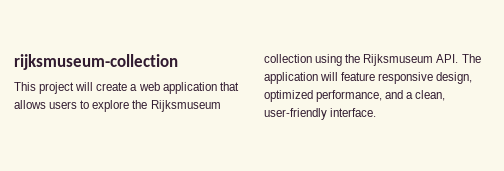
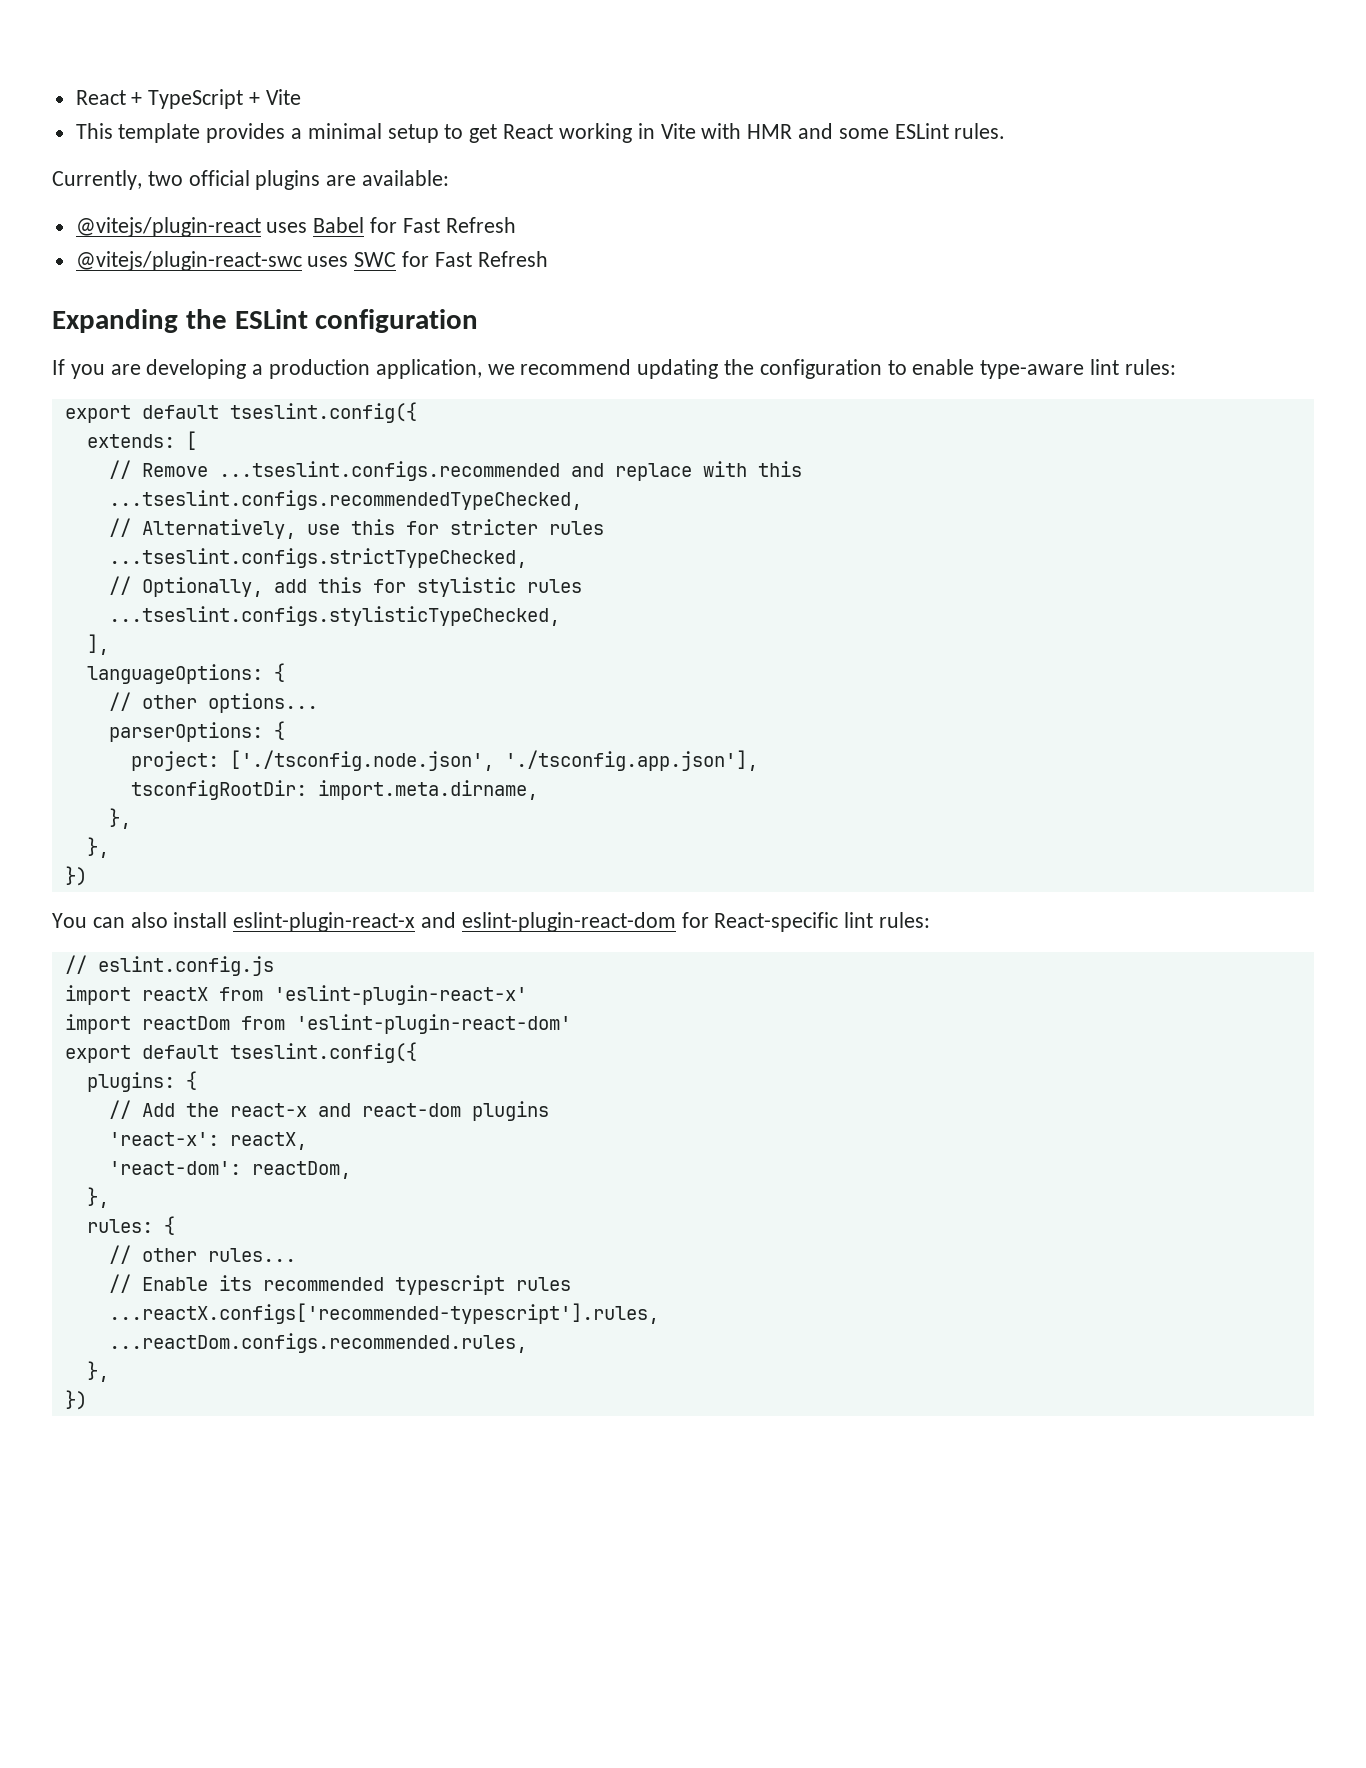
- rijksmuseum-collection
- This project will create a web application that allows users to explore the Rijksmuseum collection using the Rijksmuseum API. The application will feature responsive design, optimized performance, and a clean, user-friendly interface.
+ React + TypeScript + Vite
+ This template provides a minimal setup to get React working in Vite with HMR and some ESLint rules.
+ Currently, two official plugins are available:
+ @vitejs/plugin-react uses Babel for Fast Refresh
+ @vitejs/plugin-react-swc uses SWC for Fast Refresh
+ Expanding the ESLint configuration
+ If you are developing a production application, we recommend updating the configuration to enable type-aware lint rules:
+ export default tseslint.config({
+ extends: [
+ // Remove ...tseslint.configs.recommended and replace with this
+ ...tseslint.configs.recommendedTypeChecked,
+ // Alternatively, use this for stricter rules
+ ...tseslint.configs.strictTypeChecked,
+ // Optionally, add this for stylistic rules
+ ...tseslint.configs.stylisticTypeChecked,
+ ],
+ languageOptions: {
+ // other options...
+ parserOptions: {
+ project: ['./tsconfig.node.json', './tsconfig.app.json'],
+ tsconfigRootDir: import.meta.dirname,
+ },
+ },
+ })
+ You can also install eslint-plugin-react-x and eslint-plugin-react-dom for React-specific lint rules:
+ // eslint.config.js
+ import reactX from 'eslint-plugin-react-x'
+ import reactDom from 'eslint-plugin-react-dom'
+ export default tseslint.config({
+ plugins: {
+ // Add the react-x and react-dom plugins
+ 'react-x': reactX,
+ 'react-dom': reactDom,
+ },
+ rules: {
+ // other rules...
+ // Enable its recommended typescript rules
+ ...reactX.configs['recommended-typescript'].rules,
+ ...reactDom.configs.recommended.rules,
+ },
+ })

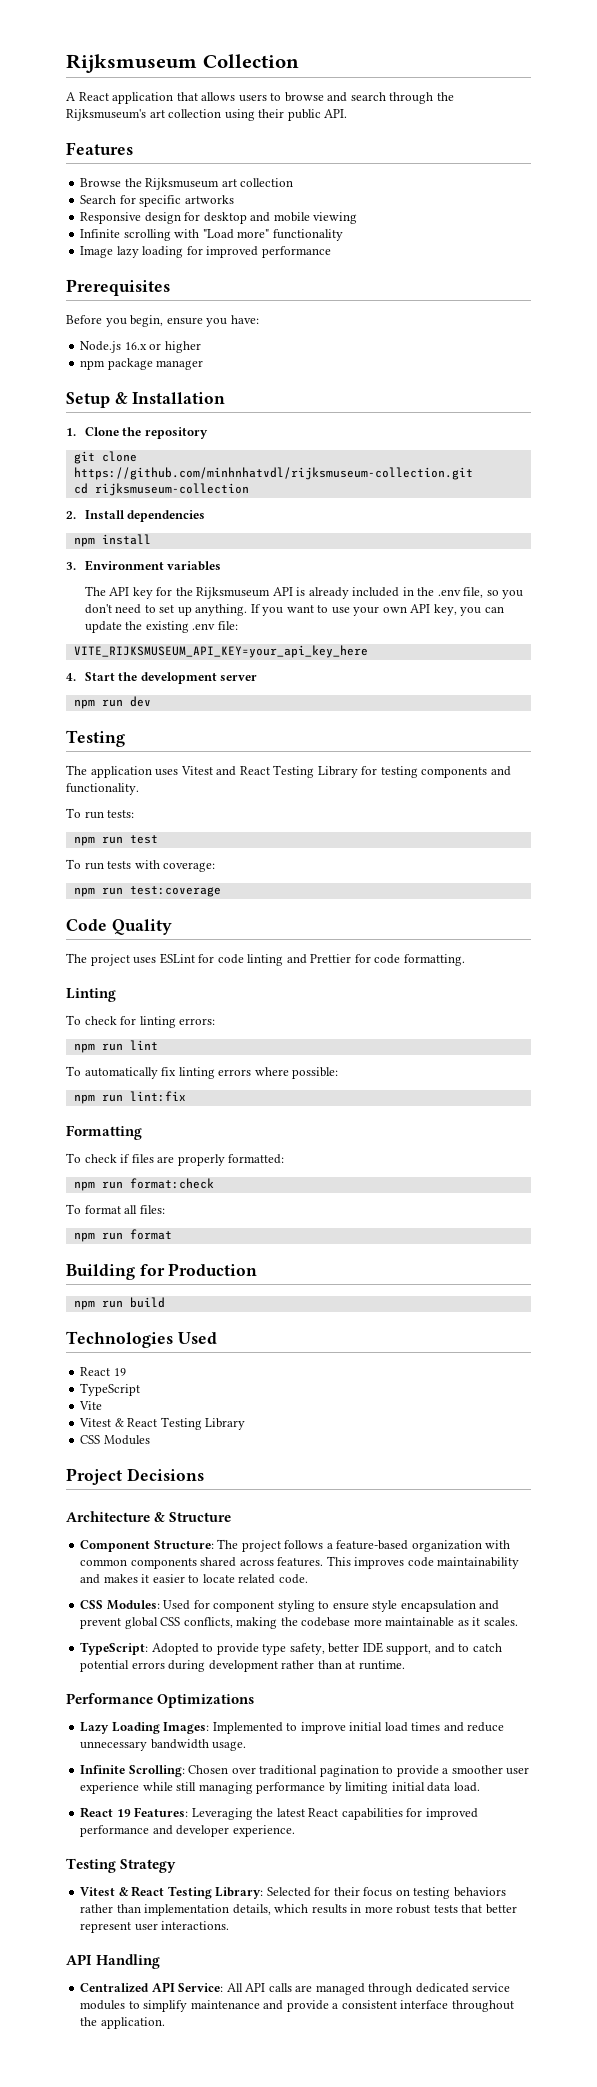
- React + TypeScript + Vite
+ Rijksmuseum Collection
+ A React application that allows users to browse and search through the Rijksmuseum's art collection using their public API.
+ Features
+ Browse the Rijksmuseum art collection
+ Search for specific artworks
+ Responsive design for desktop and mobile viewing
+ Infinite scrolling with "Load more" functionality
+ Image lazy loading for improved performance
+ Prerequisites
+ Before you begin, ensure you have:
+ Node.js 16.x or higher
+ npm package manager
+ Setup & Installation
+ 1. Clone the repository
+ git clone https://github.com/minhnhatvdl/rijksmuseum-collection.git
+ cd rijksmuseum-collection
+ 2. Install dependencies
+ npm install
+ 3. Environment variables
+ The API key for the Rijksmuseum API is already included in the .env file, so you don't need to set up anything. If you want to use your own API key, you can update the existing .env file:
+ VITE_RIJKSMUSEUM_API_KEY=your_api_key_here
+ 4. Start the development server
+ npm run dev
+ Testing
+ The application uses Vitest and React Testing Library for testing components and functionality.
+ To run tests:
+ npm run test
+ To run tests with coverage:
+ npm run test:coverage
+ Code Quality
+ The project uses ESLint for code linting and Prettier for code formatting.
+ Linting
+ To check for linting errors:
+ npm run lint
+ To automatically fix linting errors where possible:
+ npm run lint:fix
+ Formatting
+ To check if files are properly formatted:
+ npm run format:check
+ To format all files:
+ npm run format
+ Building for Production
+ npm run build
+ Technologies Used
+ React 19
+ TypeScript
+ Vite
- This template provides a minimal setup to get React working in Vite with HMR and some ESLint rules.
- Currently, two official plugins are available:
- @vitejs/plugin-react uses Babel for Fast Refresh
- @vitejs/plugin-react-swc uses SWC for Fast Refresh
- Expanding the ESLint configuration
- If you are developing a production application, we recommend updating the configuration to enable type-aware lint rules:
- export default tseslint.config({
- extends: [
- // Remove ...tseslint.configs.recommended and replace with this
- ...tseslint.configs.recommendedTypeChecked,
- // Alternatively, use this for stricter rules
- ...tseslint.configs.strictTypeChecked,
- // Optionally, add this for stylistic rules
- ...tseslint.configs.stylisticTypeChecked,
- ],
- languageOptions: {
- // other options...
- parserOptions: {
- project: ['./tsconfig.node.json', './tsconfig.app.json'],
- tsconfigRootDir: import.meta.dirname,
- },
- },
- })
- You can also install eslint-plugin-react-x and eslint-plugin-react-dom for React-specific lint rules:
- // eslint.config.js
- import reactX from 'eslint-plugin-react-x'
- import reactDom from 'eslint-plugin-react-dom'
- export default tseslint.config({
- plugins: {
- // Add the react-x and react-dom plugins
- 'react-x': reactX,
- 'react-dom': reactDom,
- },
- rules: {
- // other rules...
- // Enable its recommended typescript rules
- ...reactX.configs['recommended-typescript'].rules,
- ...reactDom.configs.recommended.rules,
- },
- })
+ Vitest & React Testing Library
+ CSS Modules
+ Project Decisions
+ Architecture & Structure
+ Component Structure: The project follows a feature-based organization with common components shared across features. This improves code maintainability and makes it easier to locate related code.
+ CSS Modules: Used for component styling to ensure style encapsulation and prevent global CSS conflicts, making the codebase more maintainable as it scales.
+ TypeScript: Adopted to provide type safety, better IDE support, and to catch potential errors during development rather than at runtime.
+ Performance Optimizations
+ Lazy Loading Images: Implemented to improve initial load times and reduce unnecessary bandwidth usage.
+ Infinite Scrolling: Chosen over traditional pagination to provide a smoother user experience while still managing performance by limiting initial data load.
+ React 19 Features: Leveraging the latest React capabilities for improved performance and developer experience.
+ Testing Strategy
+ Vitest & React Testing Library: Selected for their focus on testing behaviors rather than implementation details, which results in more robust tests that better represent user interactions.
+ API Handling
+ Centralized API Service: All API calls are managed through dedicated service modules to simplify maintenance and provide a consistent interface throughout the application.

